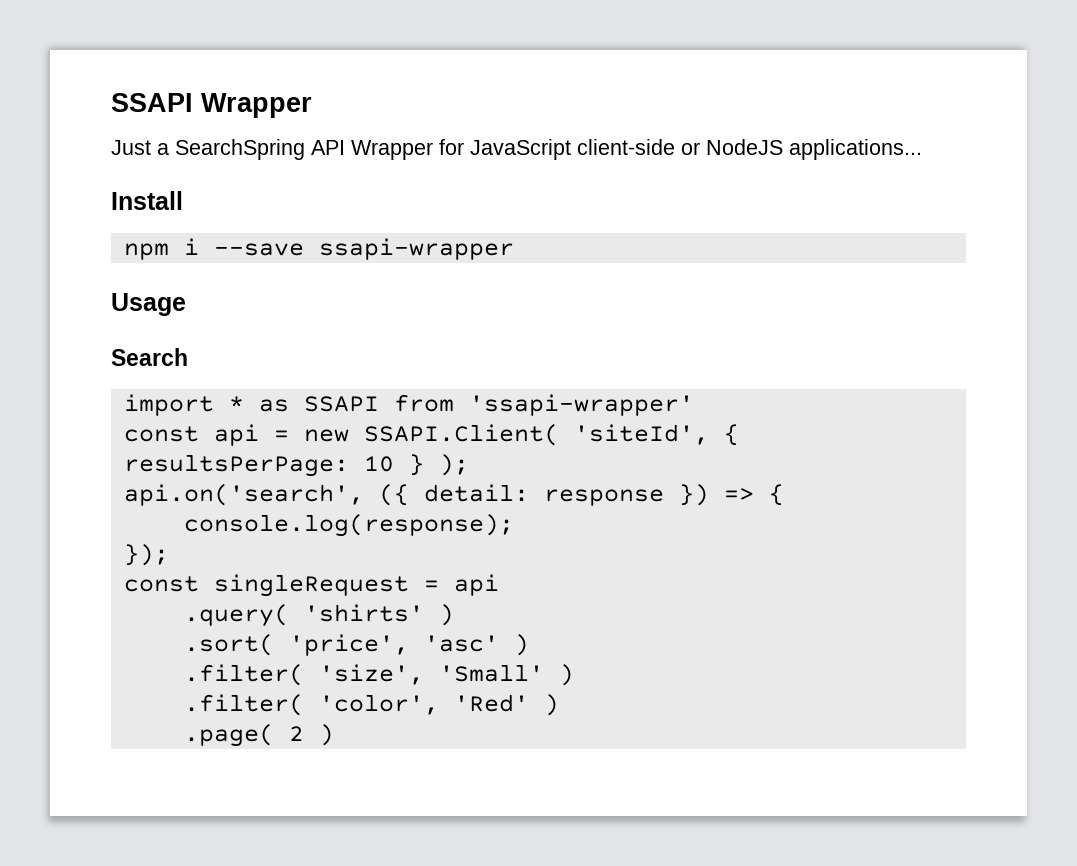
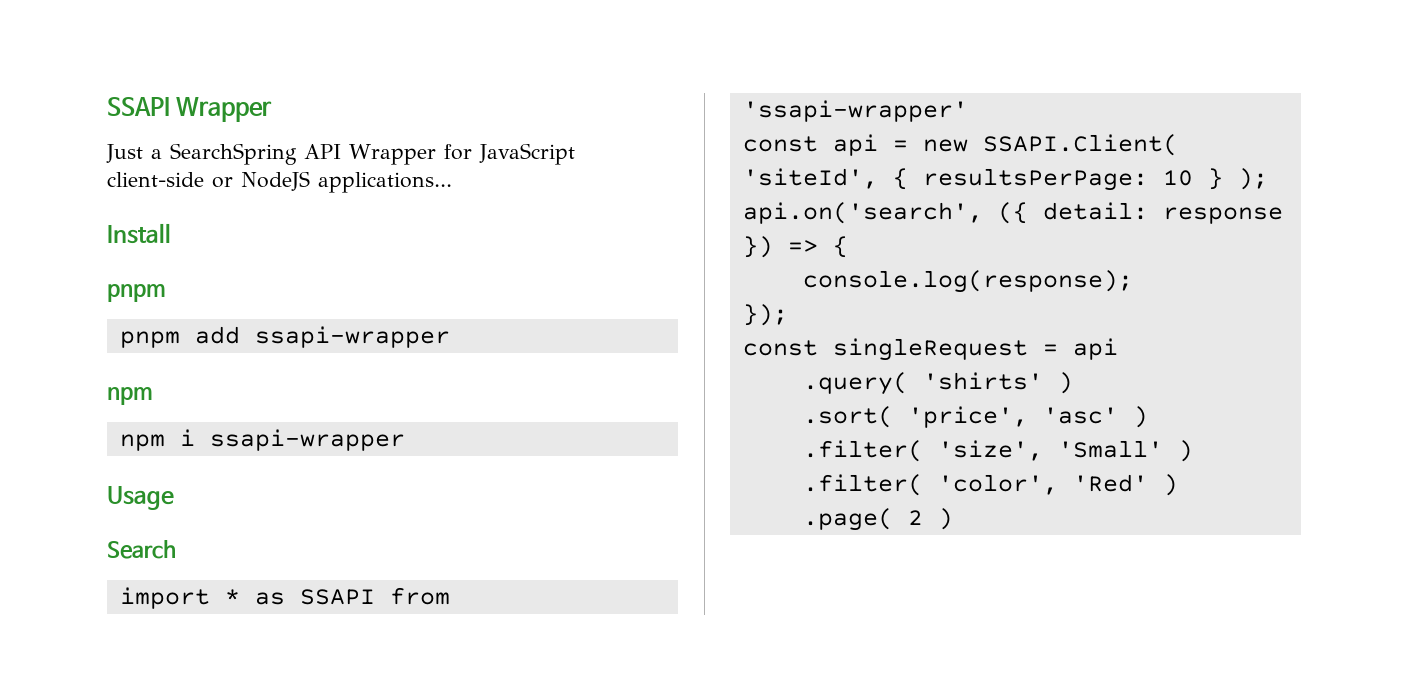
  Install
+ pnpm
+ pnpm add ssapi-wrapper
+ npm
- npm i --save ssapi-wrapper
+ npm i ssapi-wrapper

